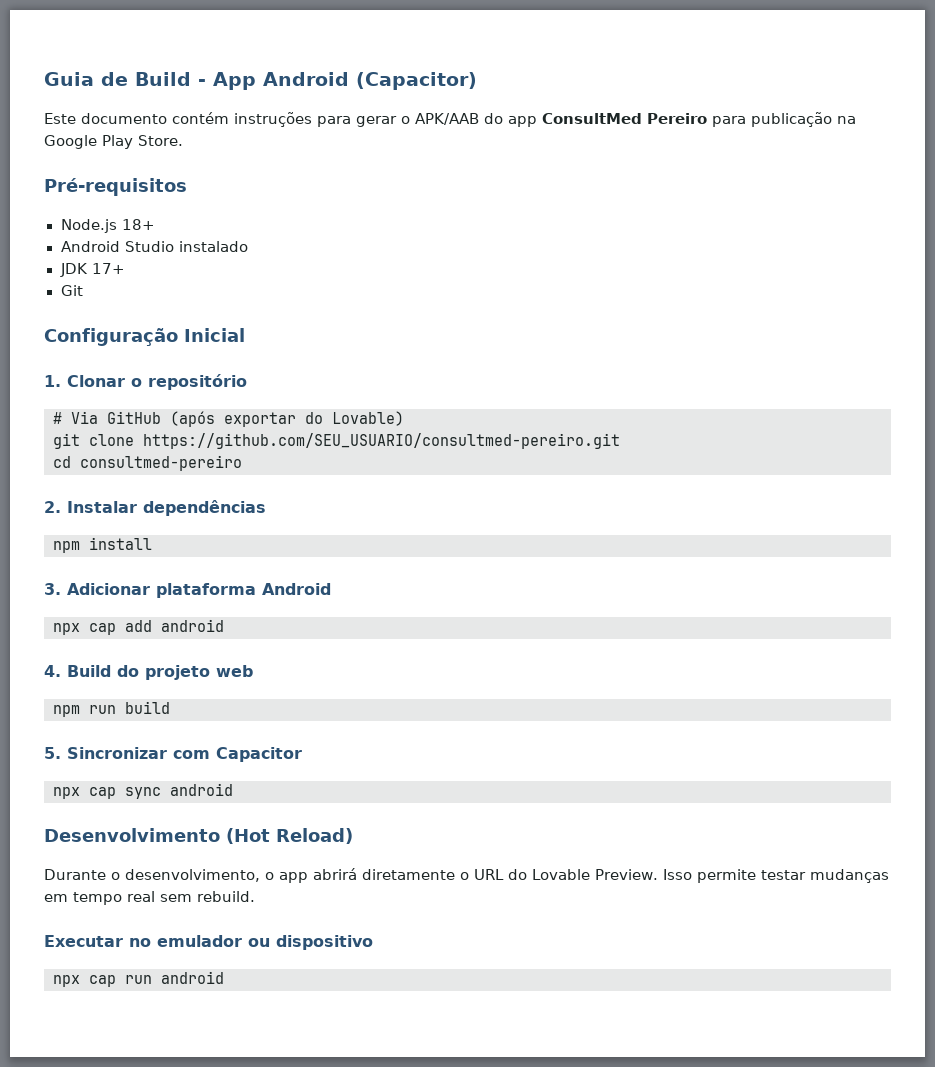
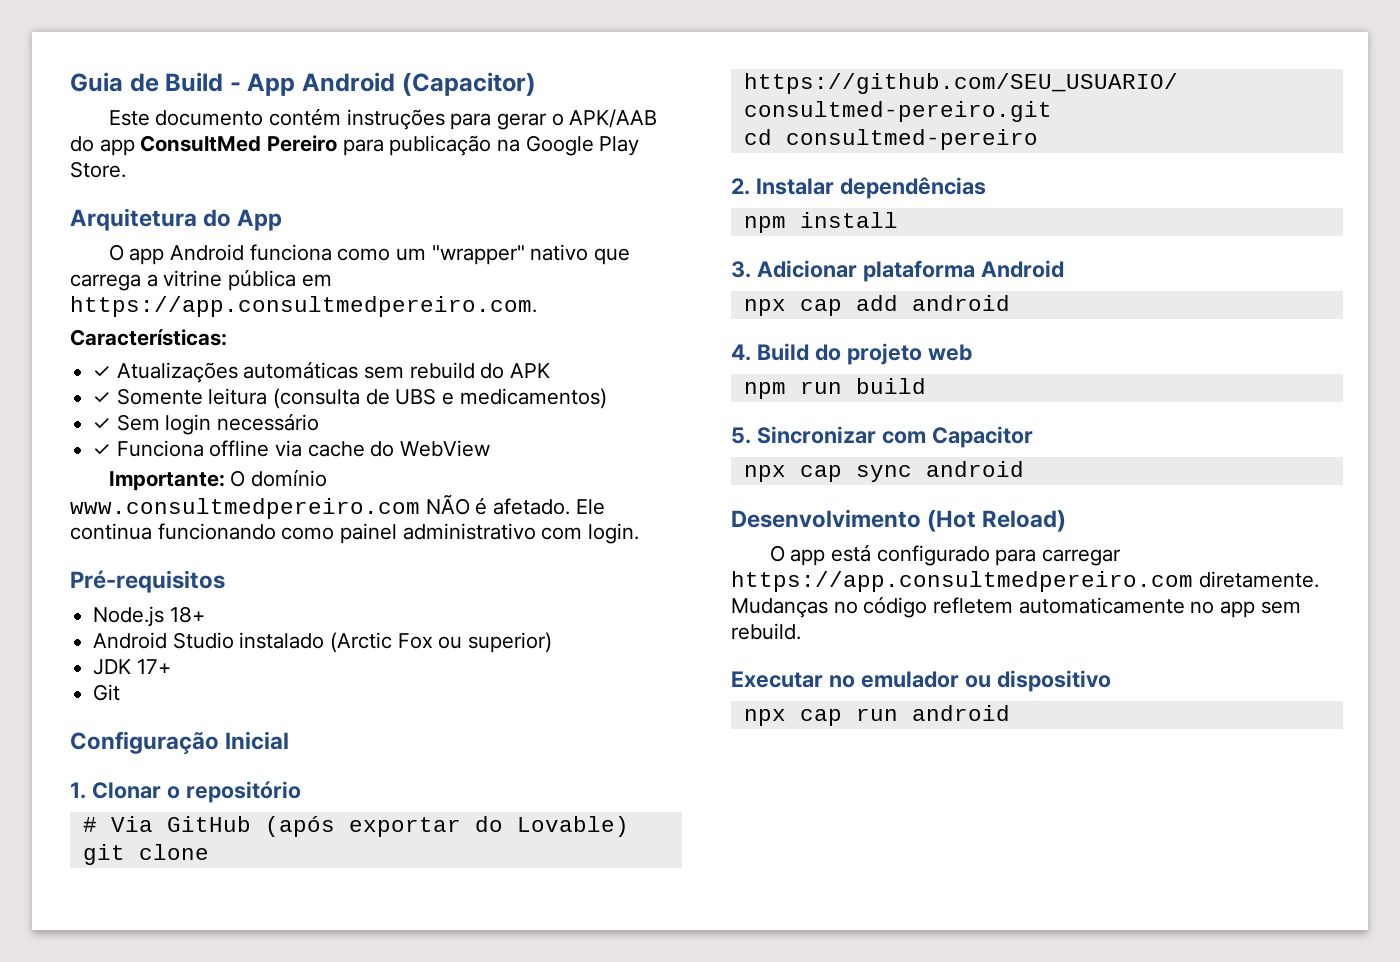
+ Arquitetura do App
+ O app Android funciona como um "wrapper" nativo que carrega a vitrine pública em https://app.consultmedpereiro.com.
+ Características:
+ ✓ Atualizações automáticas sem rebuild do APK
+ ✓ Somente leitura (consulta de UBS e medicamentos)
+ ✓ Sem login necessário
+ ✓ Funciona offline via cache do WebView
+ Importante: O domínio www.consultmedpereiro.com NÃO é afetado. Ele continua funcionando como painel administrativo com login.
- Android Studio instalado
+ Android Studio instalado (Arctic Fox ou superior)
- Durante o desenvolvimento, o app abrirá diretamente o URL do Lovable Preview. Isso permite testar mudanças em tempo real sem rebuild.
+ O app está configurado para carregar https://app.consultmedpereiro.com diretamente. Mudanças no código refletem automaticamente no app sem rebuild.

